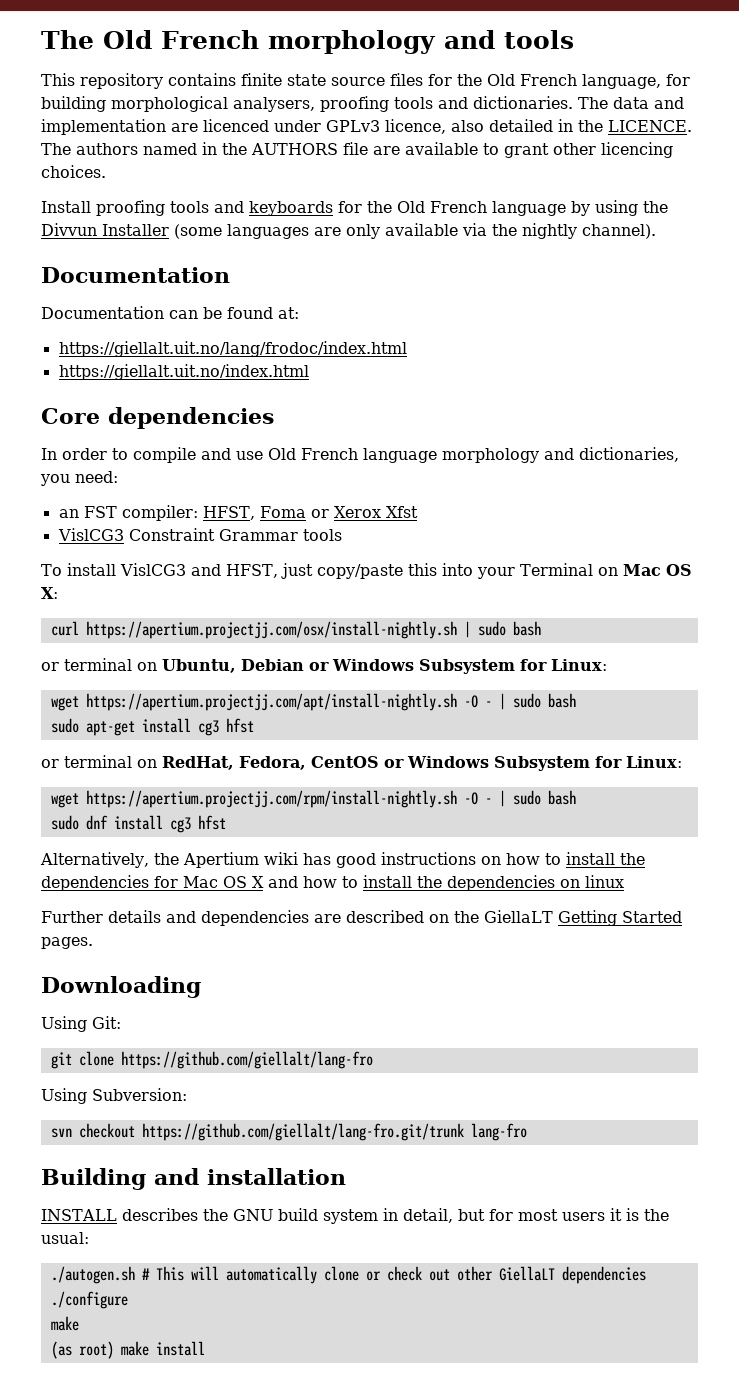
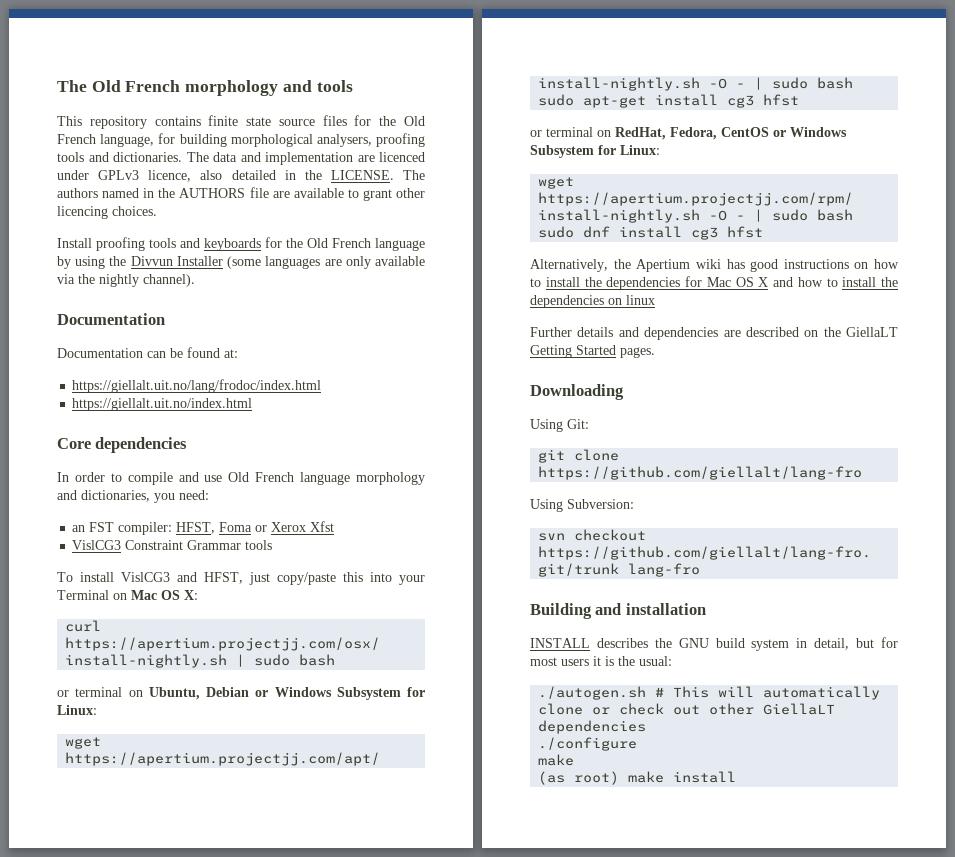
- The data and implementation are licenced under GPLv3 licence, also detailed in the LICENCE.
+ The data and implementation are licenced under GPLv3 licence, also detailed in the LICENSE.

